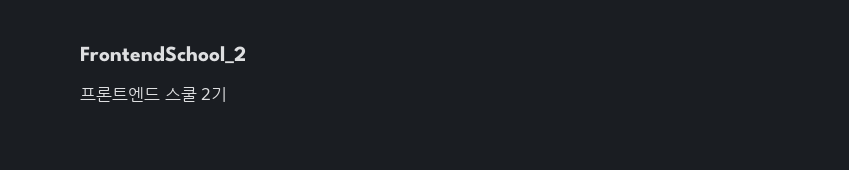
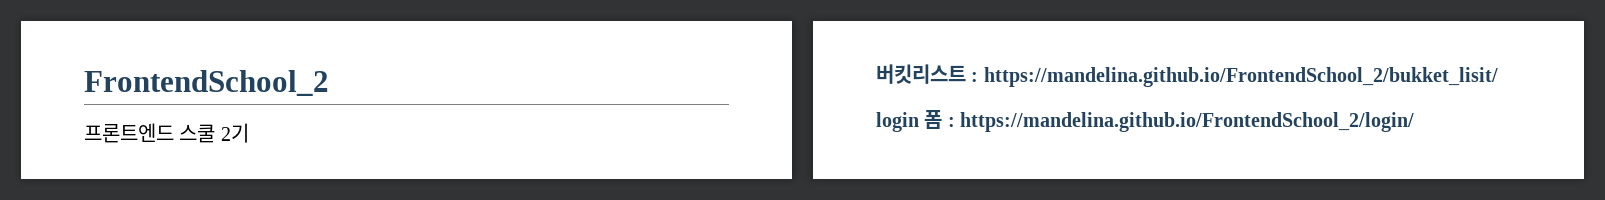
+ 버킷리스트 : https://mandelina.github.io/FrontendSchool_2/bukket_lisit/
+ login 폼 : https://mandelina.github.io/FrontendSchool_2/login/

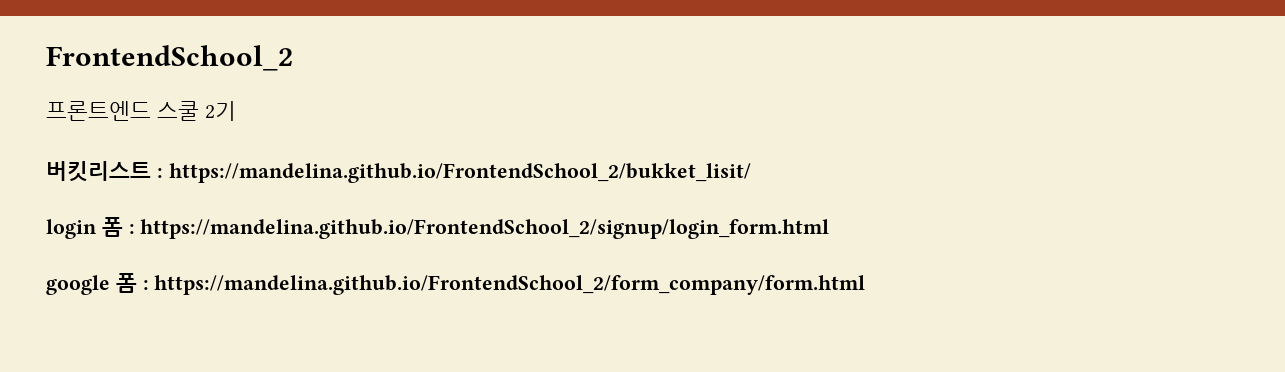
- login 폼 : https://mandelina.github.io/FrontendSchool_2/login/
+ login 폼 : https://mandelina.github.io/FrontendSchool_2/signup/login_form.html
+ google 폼 : https://mandelina.github.io/FrontendSchool_2/form_company/form.html

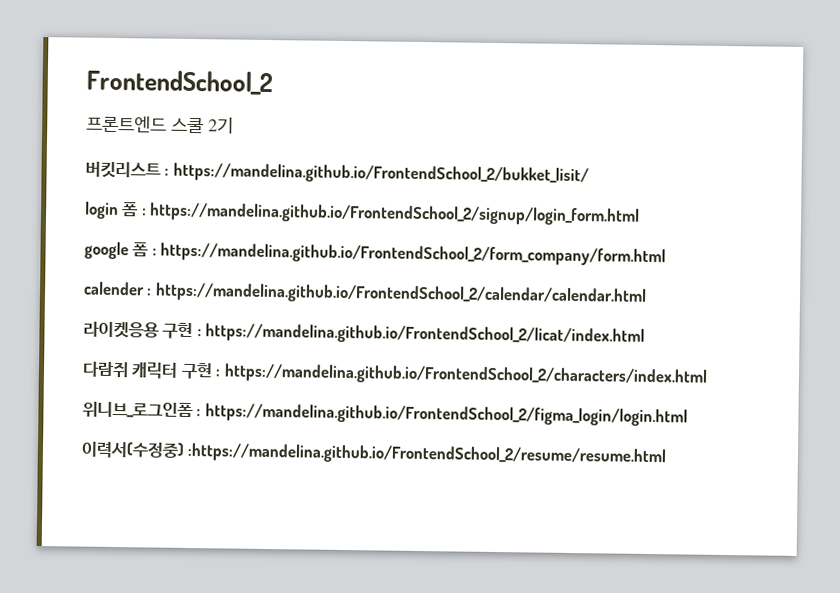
+ calender : https://mandelina.github.io/FrontendSchool_2/calendar/calendar.html
+ 라이켓응용 구현 : https://mandelina.github.io/FrontendSchool_2/licat/index.html
+ 다람쥐 캐릭터 구현 : https://mandelina.github.io/FrontendSchool_2/characters/index.html
+ 위니브_로그인폼 : https://mandelina.github.io/FrontendSchool_2/figma_login/login.html
+ 이력서(수정중) :https://mandelina.github.io/FrontendSchool_2/resume/resume.html

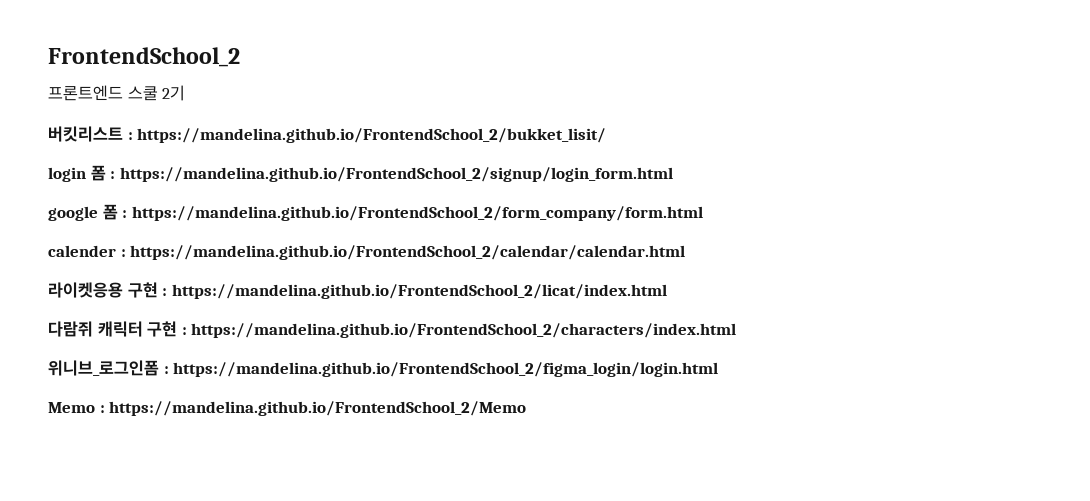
- 이력서(수정중) :https://mandelina.github.io/FrontendSchool_2/resume/resume.html
+ Memo : https://mandelina.github.io/FrontendSchool_2/Memo

